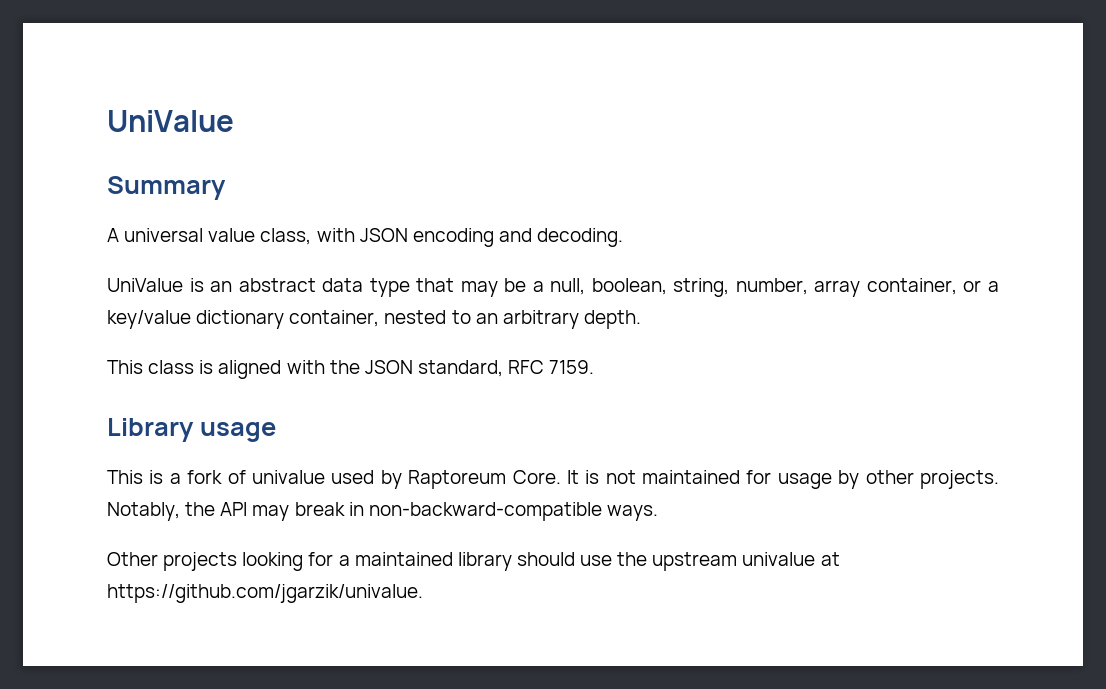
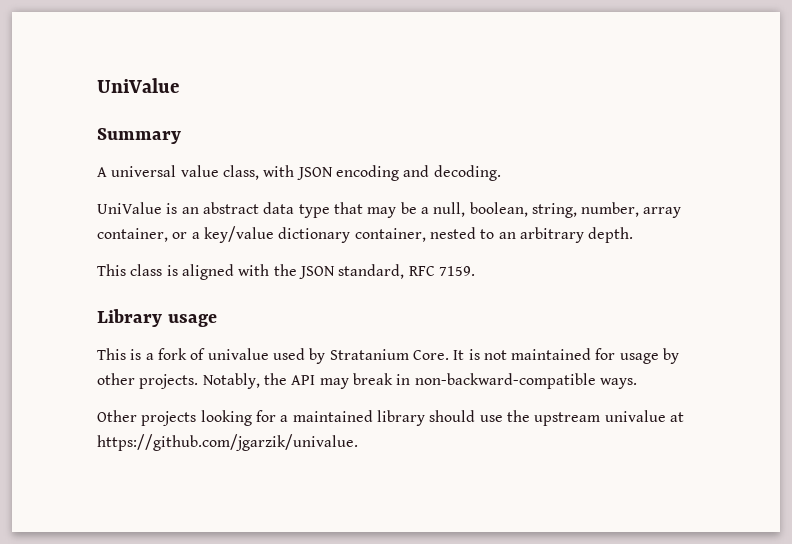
- This is a fork of univalue used by Raptoreum Core.
+ This is a fork of univalue used by Stratanium Core.

